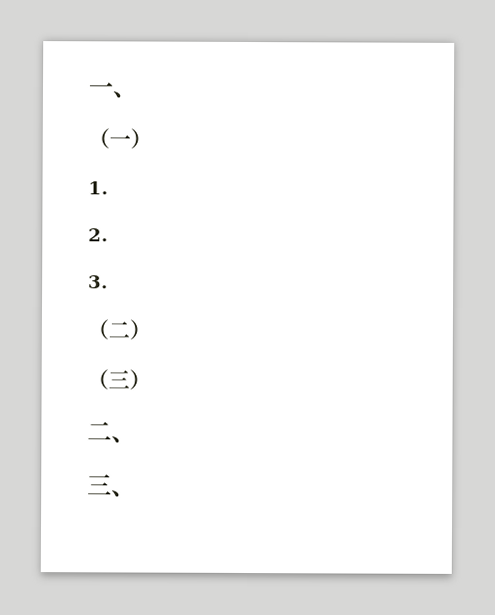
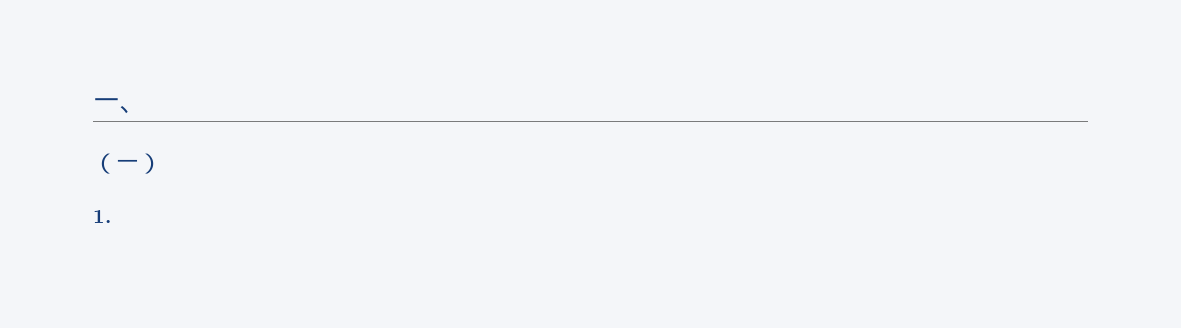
- 2.
- 3.
- （二）
- （三）
- 二、
- 三、

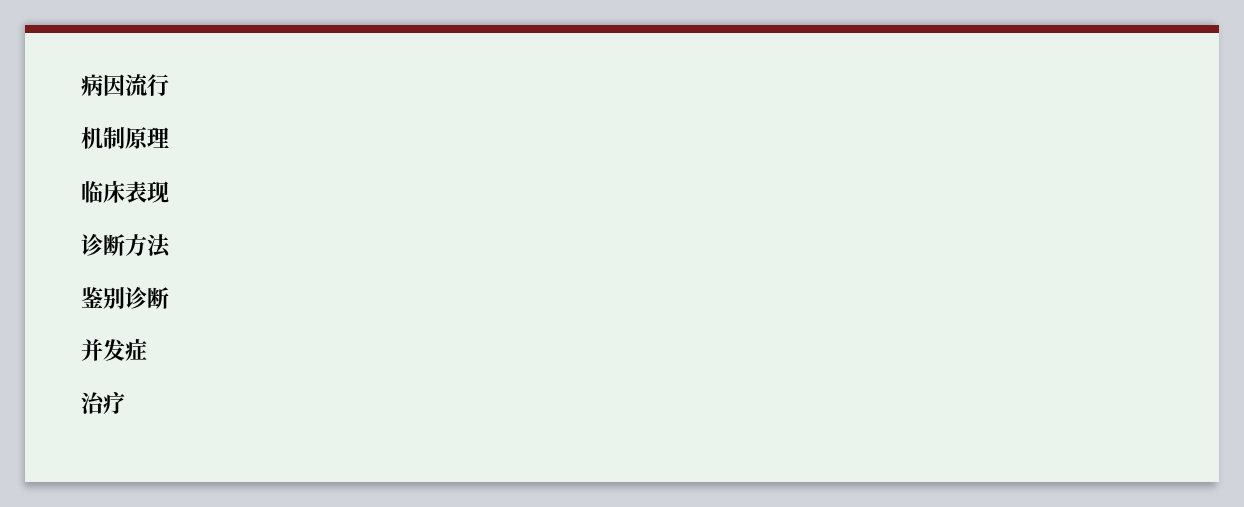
- 一、
- （一）
- 1.
+ 病因流行
+ 机制原理
+ 临床表现
+ 诊断方法
+ 鉴别诊断
+ 并发症
+ 治疗

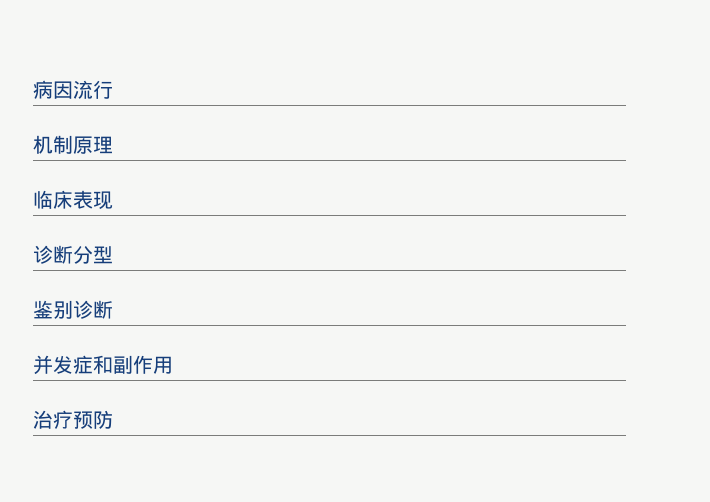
- 诊断方法
+ 诊断分型
- 并发症
+ 并发症和副作用
- 治疗
+ 治疗预防

